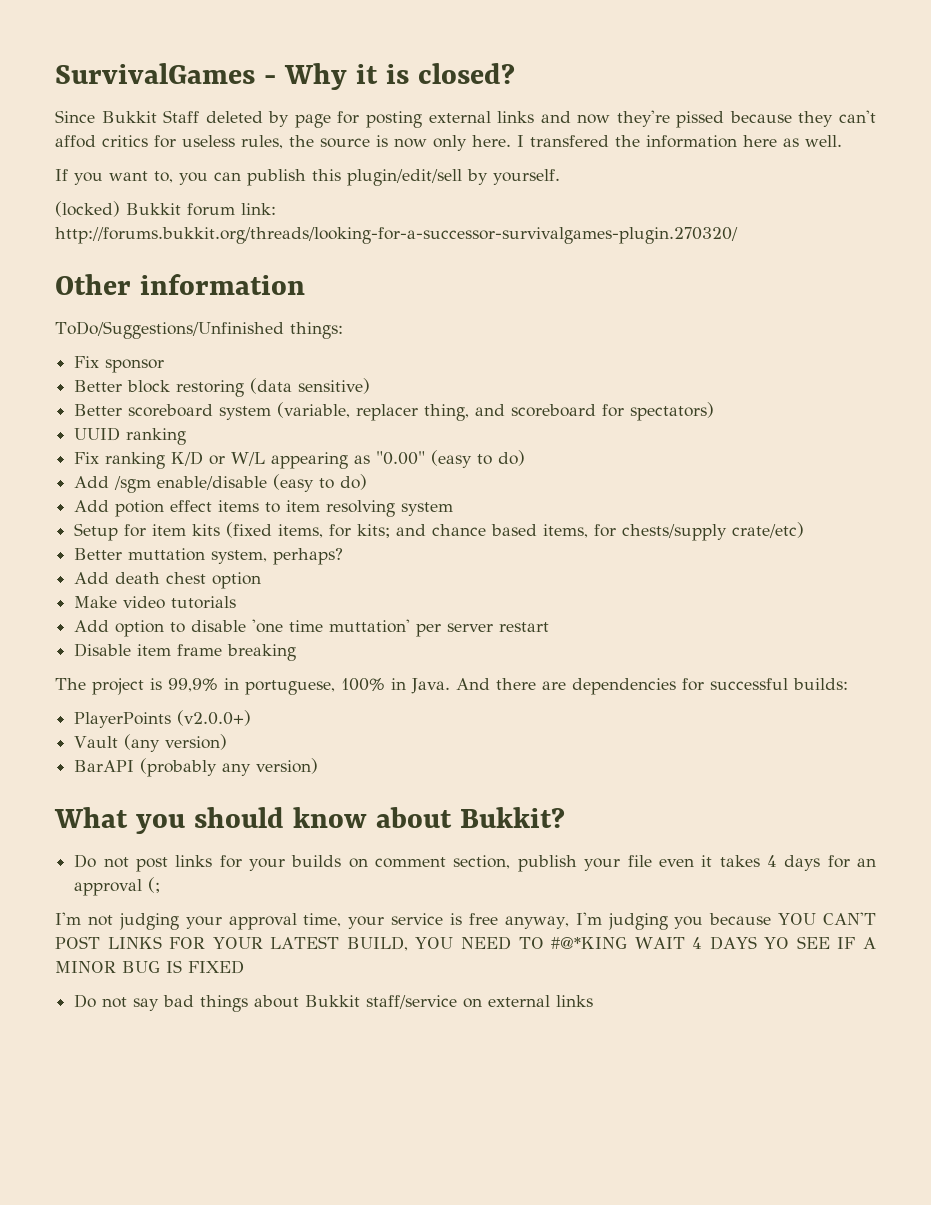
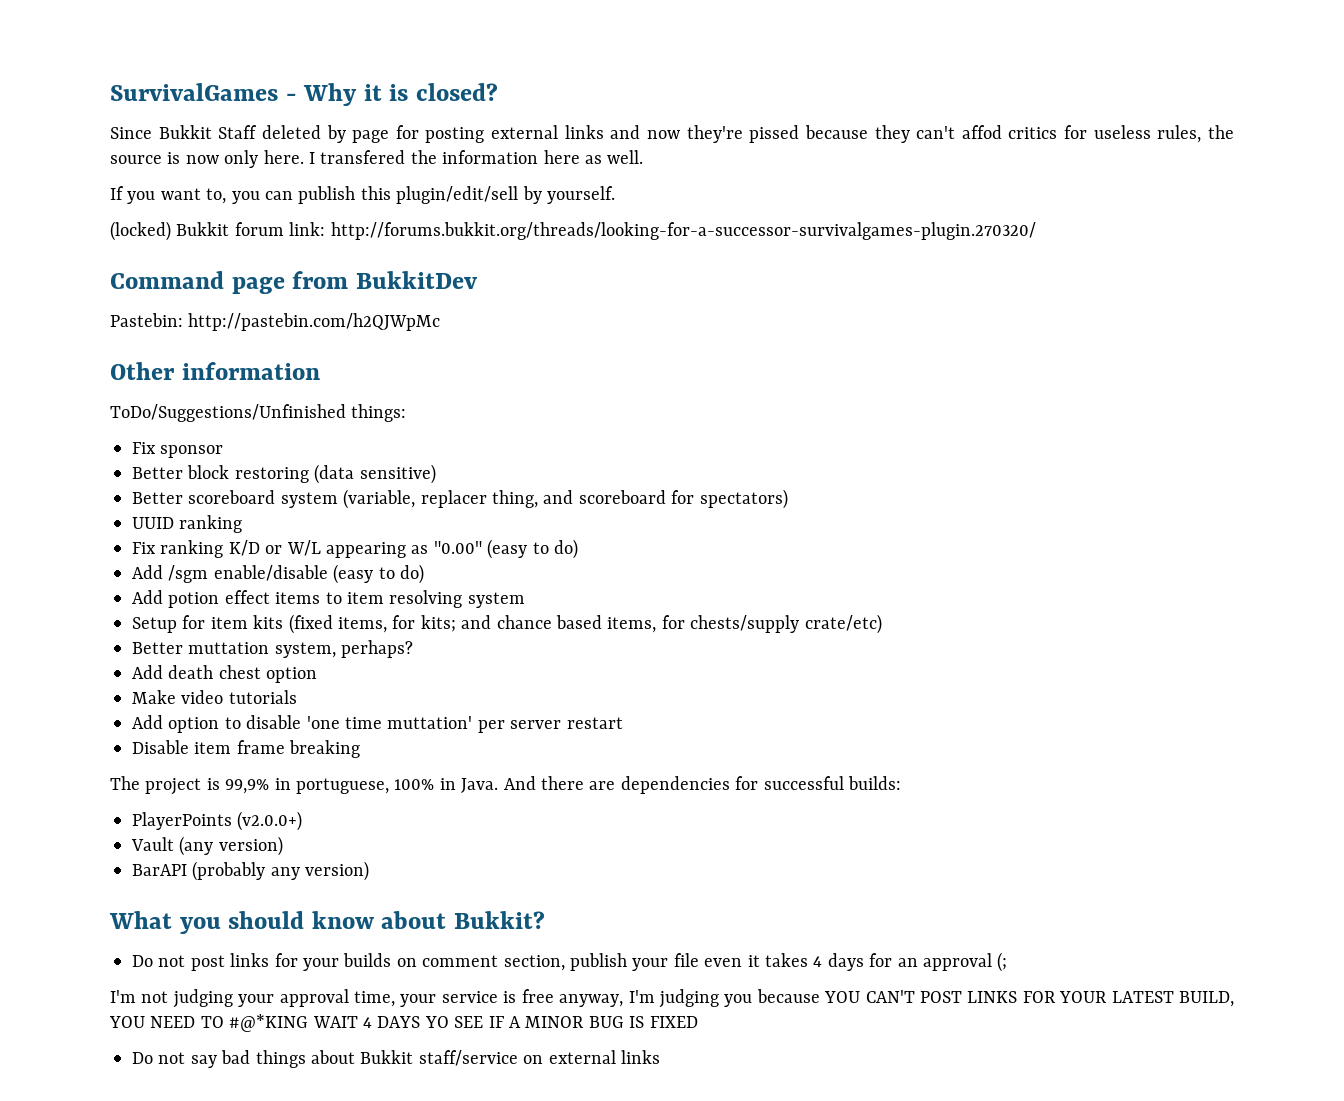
+ Command page from BukkitDev
+ Pastebin: http://pastebin.com/h2QJWpMc

